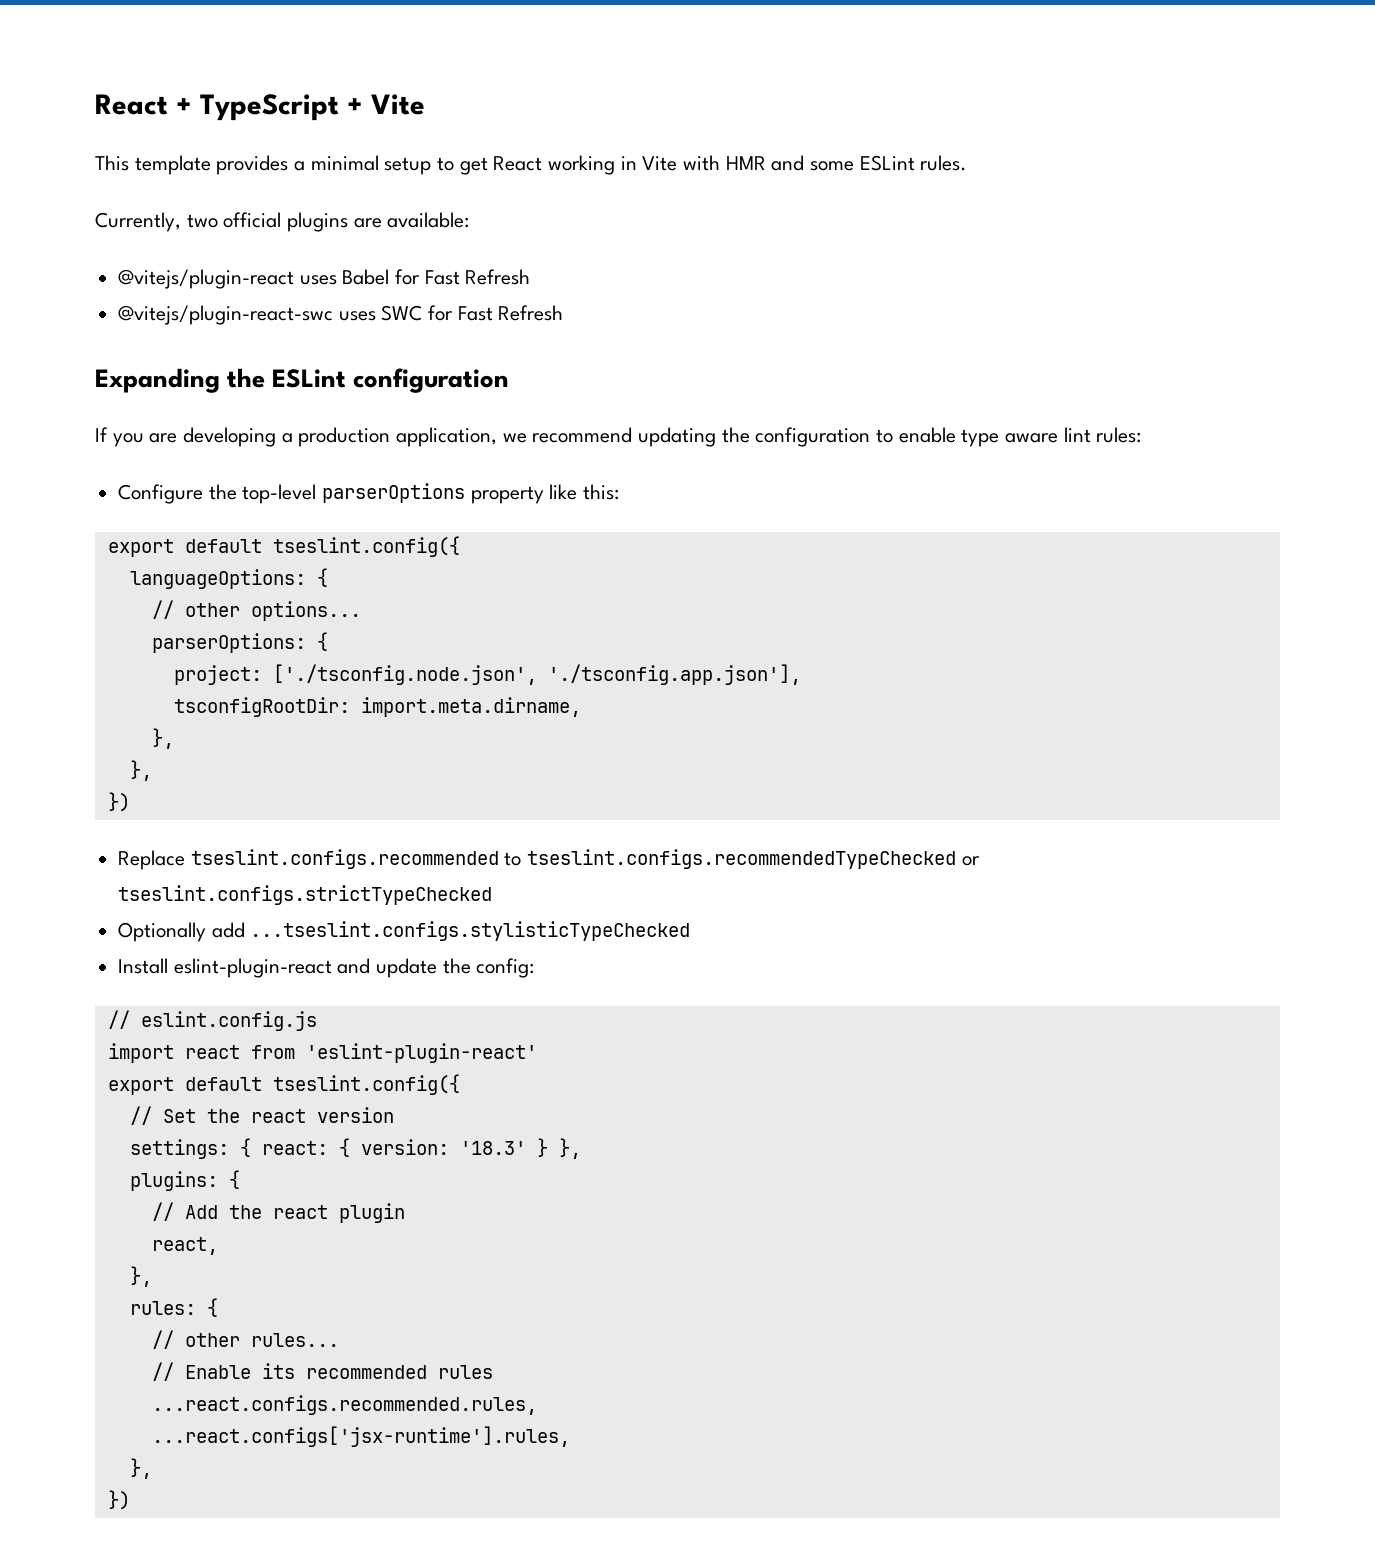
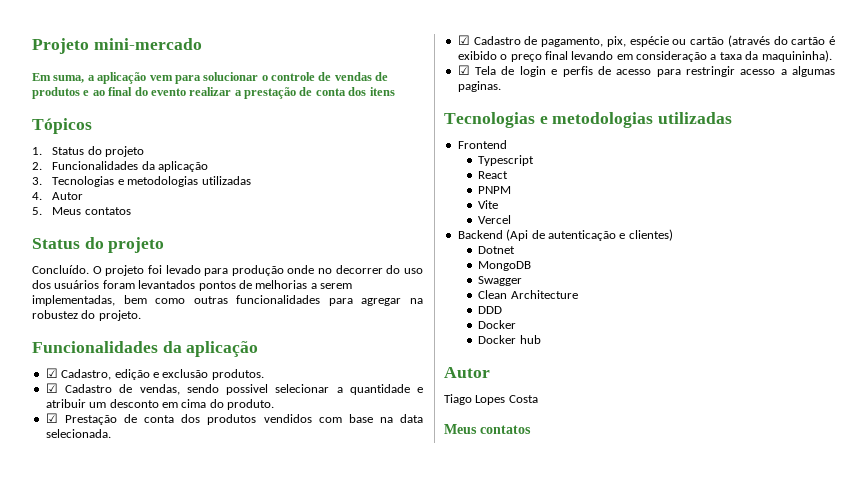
- React + TypeScript + Vite
- This template provides a minimal setup to get React working in Vite with HMR and some ESLint rules.
- Currently, two official plugins are available:
- @vitejs/plugin-react uses Babel for Fast Refresh
- @vitejs/plugin-react-swc uses SWC for Fast Refresh
- Expanding the ESLint configuration
- If you are developing a production application, we recommend updating the configuration to enable type aware lint rules:
- Configure the top-level parserOptions property like this:
- export default tseslint.config({
- languageOptions: {
- // other options...
- parserOptions: {
- project: ['./tsconfig.node.json', './tsconfig.app.json'],
- tsconfigRootDir: import.meta.dirname,
- },
- },
- })
- Replace tseslint.configs.recommended to tseslint.configs.recommendedTypeChecked or tseslint.configs.strictTypeChecked
- Optionally add ...tseslint.configs.stylisticTypeChecked
- Install eslint-plugin-react and update the config:
- // eslint.config.js
- import react from 'eslint-plugin-react'
- export default tseslint.config({
- // Set the react version
- settings: { react: { version: '18.3' } },
- plugins: {
- // Add the react plugin
- react,
- },
- rules: {
- // other rules...
- // Enable its recommended rules
- ...react.configs.recommended.rules,
- ...react.configs['jsx-runtime'].rules,
- },
- })
+ Projeto mini-mercado
+ Em suma, a aplicação vem para solucionar o controle de vendas de produtos e ao final do evento realizar a prestação de conta dos itens
+ Tópicos
+ 1. Status do projeto
+ 2. Funcionalidades da aplicação
+ 3. Tecnologias e metodologias utilizadas
+ 4. Autor
+ 5. Meus contatos
+ Status do projeto
+ Concluído. O projeto foi levado para produção onde no decorrer do uso dos usuários foram levantados pontos de melhorias a serem implementadas, bem como outras funcionalidades para agregar na robustez do projeto.
+ Funcionalidades da aplicação
+ ☑ Cadastro, edição e exclusão produtos.
+ ☑ Cadastro de vendas, sendo possivel selecionar a quantidade e atribuir um desconto em cima do produto.
+ ☑ Prestação de conta dos produtos vendidos com base na data selecionada.
+ ☑ Cadastro de pagamento, pix, espécie ou cartão (através do cartão é exibido o preço final levando em consideração a taxa da maquininha).
+ ☑ Tela de login e perfis de acesso para restringir acesso a algumas paginas.
+ Tecnologias e metodologias utilizadas
+ Frontend
+ Typescript
+ React
+ PNPM
+ Vite
+ Vercel
+ Backend (Api de autenticação e clientes)
+ Dotnet
+ MongoDB
+ Swagger
+ Clean Architecture
+ DDD
+ Docker
+ Docker hub
+ Autor
+ Tiago Lopes Costa
+ Meus contatos

